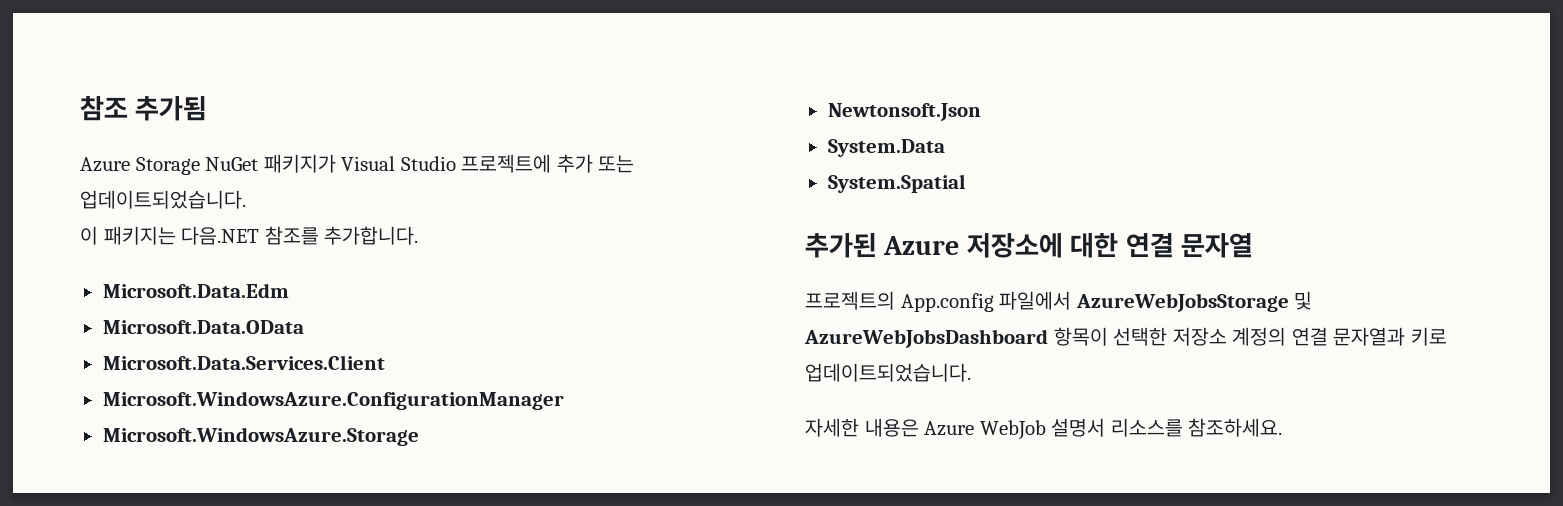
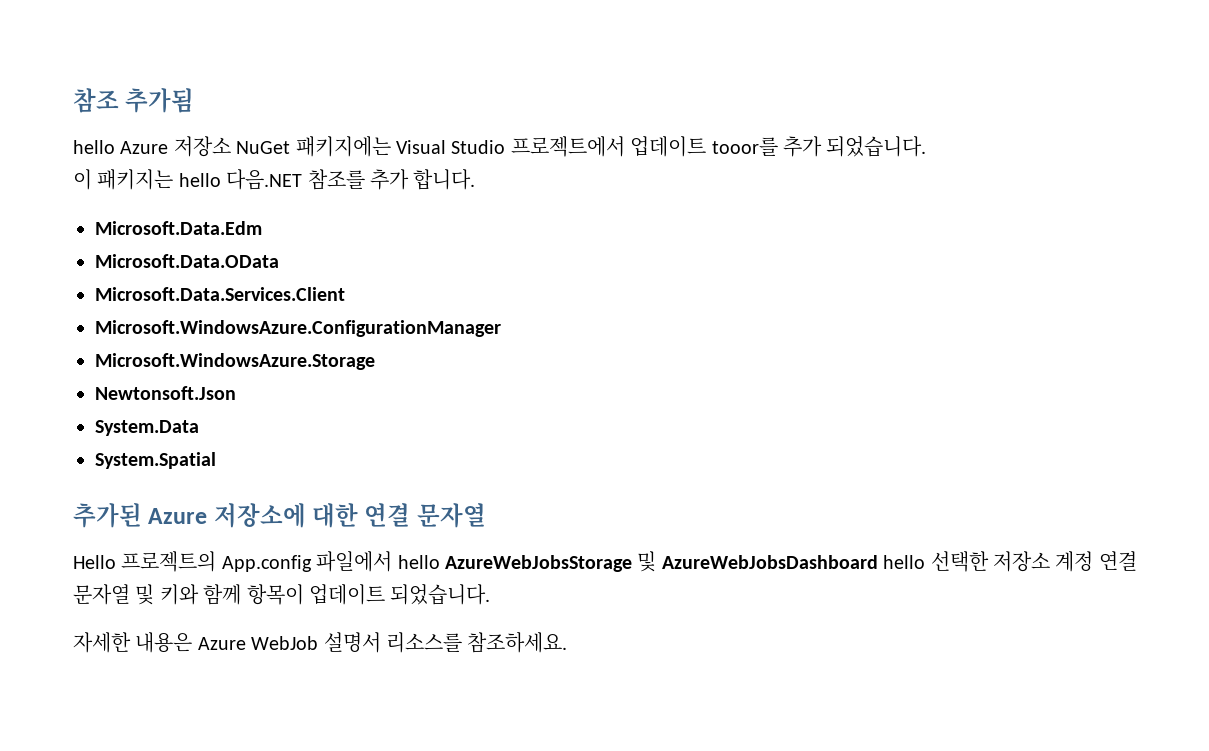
- Azure Storage NuGet 패키지가 Visual Studio 프로젝트에 추가 또는 업데이트되었습니다.
+ hello Azure 저장소 NuGet 패키지에는 Visual Studio 프로젝트에서 업데이트 tooor를 추가 되었습니다.
- 이 패키지는 다음.NET 참조를 추가합니다.
+ 이 패키지는 hello 다음.NET 참조를 추가 합니다.
- 프로젝트의 App.config 파일에서 AzureWebJobsStorage 및 AzureWebJobsDashboard 항목이 선택한 저장소 계정의 연결 문자열과 키로 업데이트되었습니다.
+ Hello 프로젝트의 App.config 파일에서 hello AzureWebJobsStorage 및 AzureWebJobsDashboard hello 선택한 저장소 계정 연결 문자열 및 키와 함께 항목이 업데이트 되었습니다.

